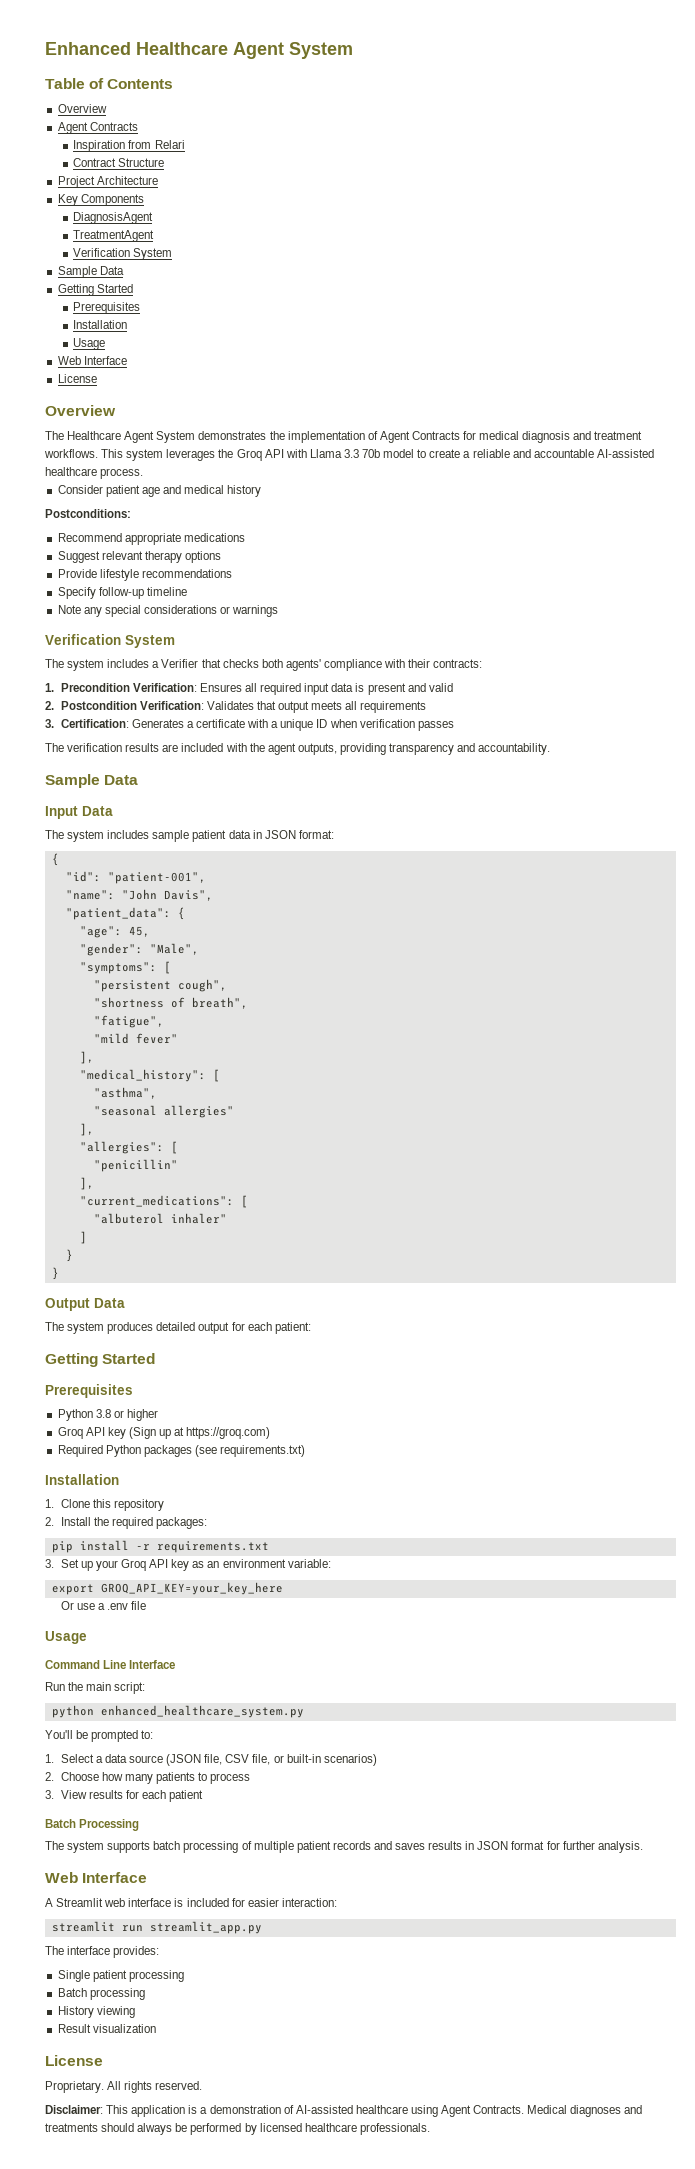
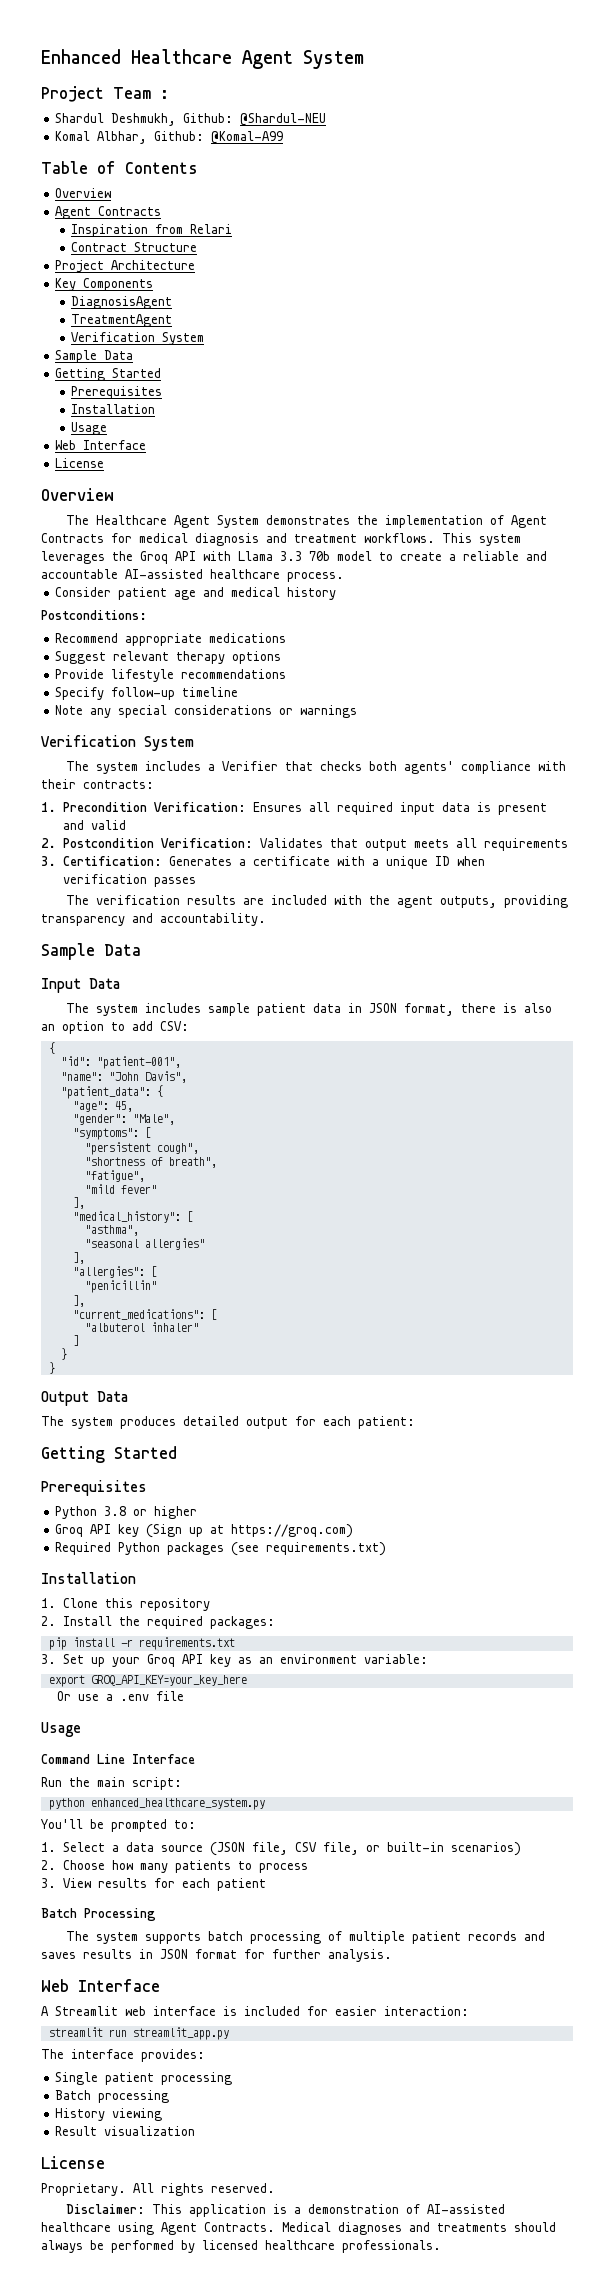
+ Project Team :
+ Shardul Deshmukh, Github: @Shardul-NEU
+ Komal Albhar, Github: @Komal-A99
- The system includes sample patient data in JSON format:
+ The system includes sample patient data in JSON format, there is also an option to add CSV:

